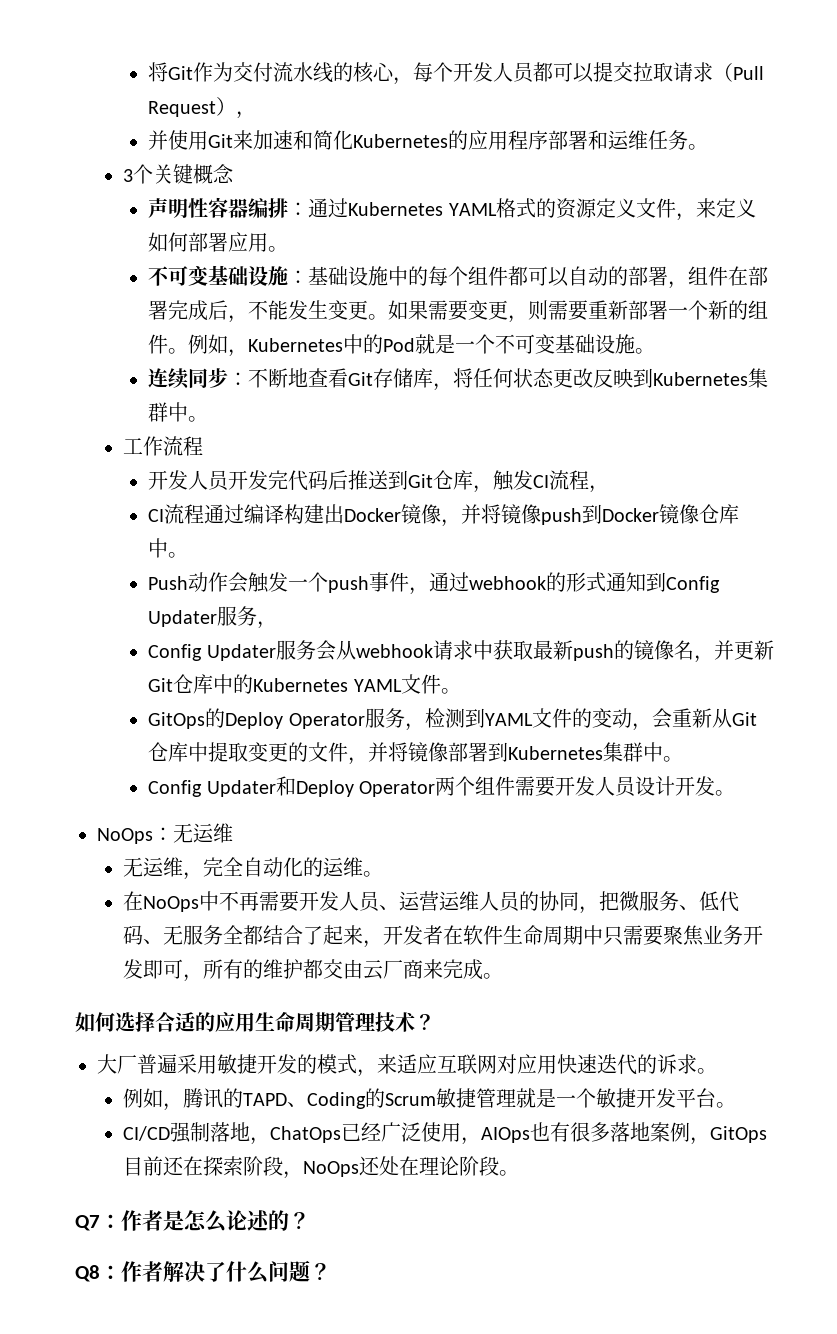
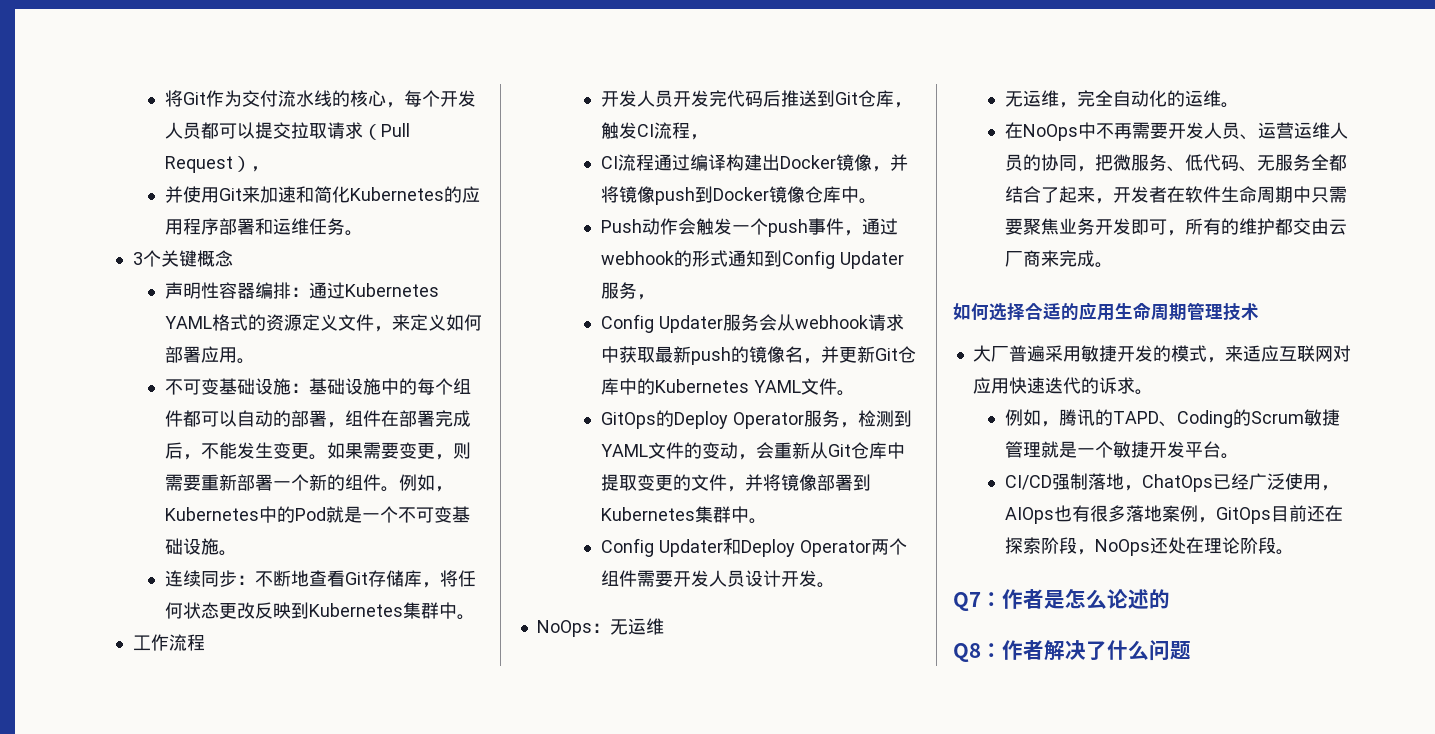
- 如何选择合适的应用生命周期管理技术？
+ 如何选择合适的应用生命周期管理技术
- Q7：作者是怎么论述的？
+ Q7：作者是怎么论述的
- Q8：作者解决了什么问题？
+ Q8：作者解决了什么问题

